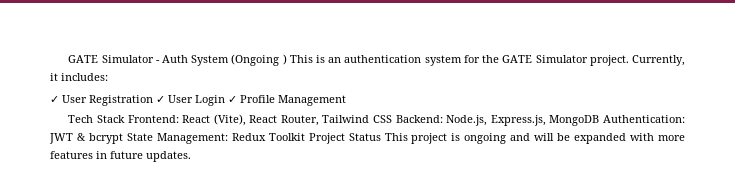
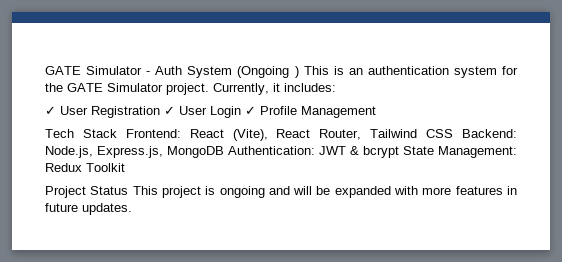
- Tech Stack Frontend: React (Vite), React Router, Tailwind CSS Backend: Node.js, Express.js, MongoDB Authentication: JWT & bcrypt State Management: Redux Toolkit Project Status This project is ongoing and will be expanded with more features in future updates.
+ Tech Stack Frontend: React (Vite), React Router, Tailwind CSS Backend: Node.js, Express.js, MongoDB Authentication: JWT & bcrypt State Management: Redux Toolkit
+ Project Status This project is ongoing and will be expanded with more features in future updates.

